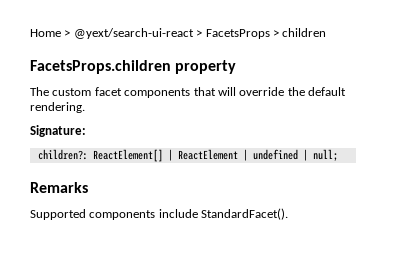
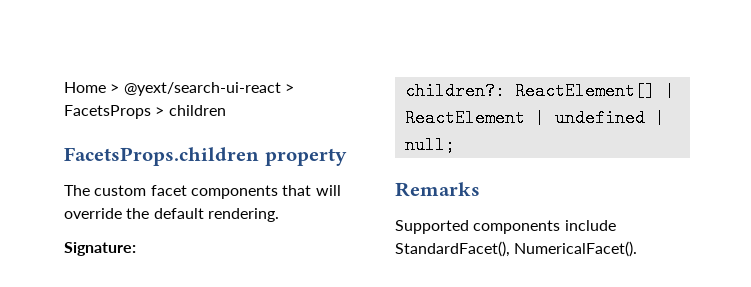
- Supported components include StandardFacet().
+ Supported components include StandardFacet(), NumericalFacet().

